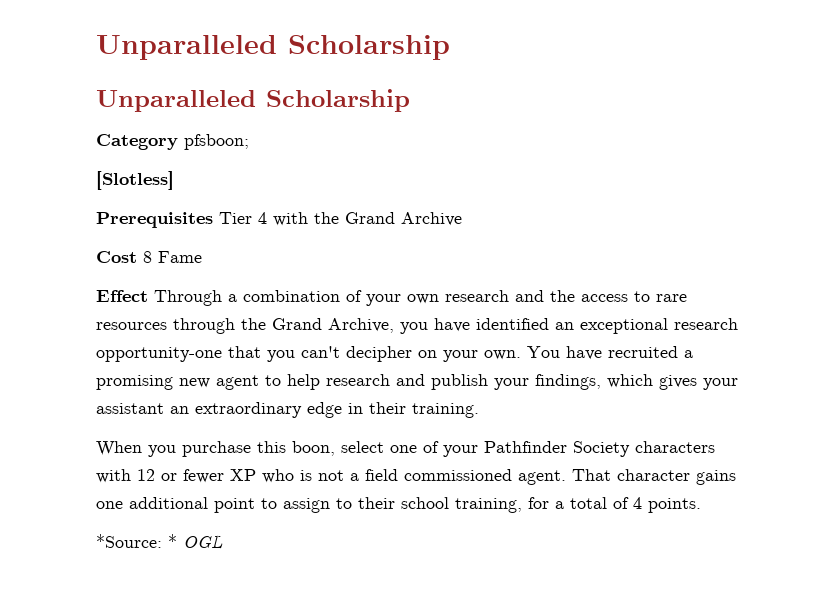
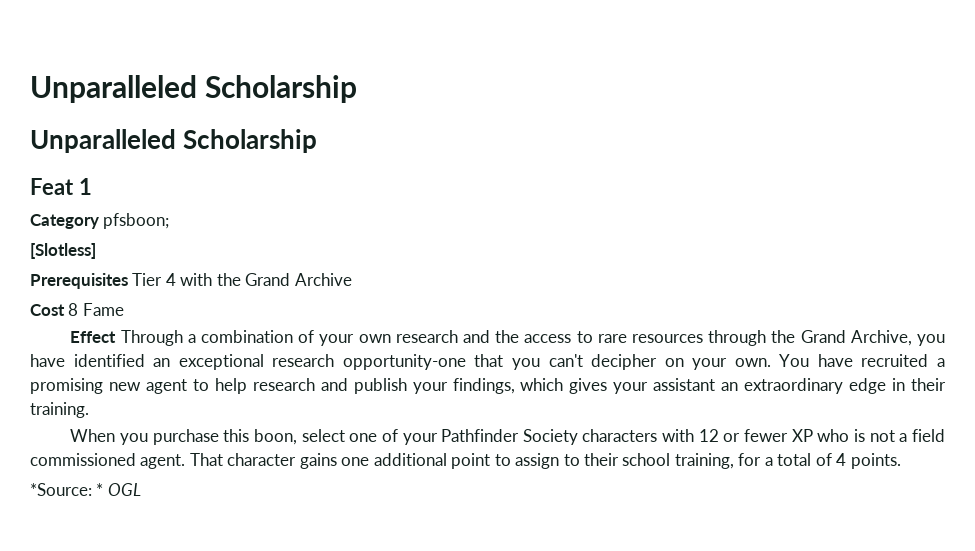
+ Feat 1

